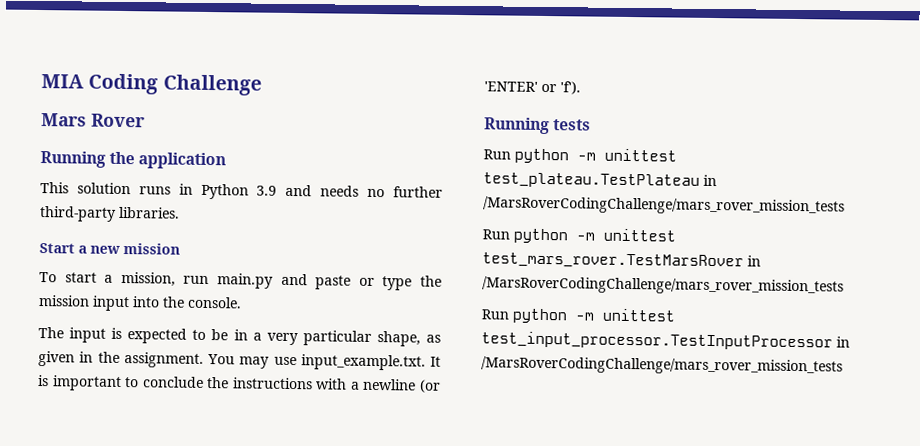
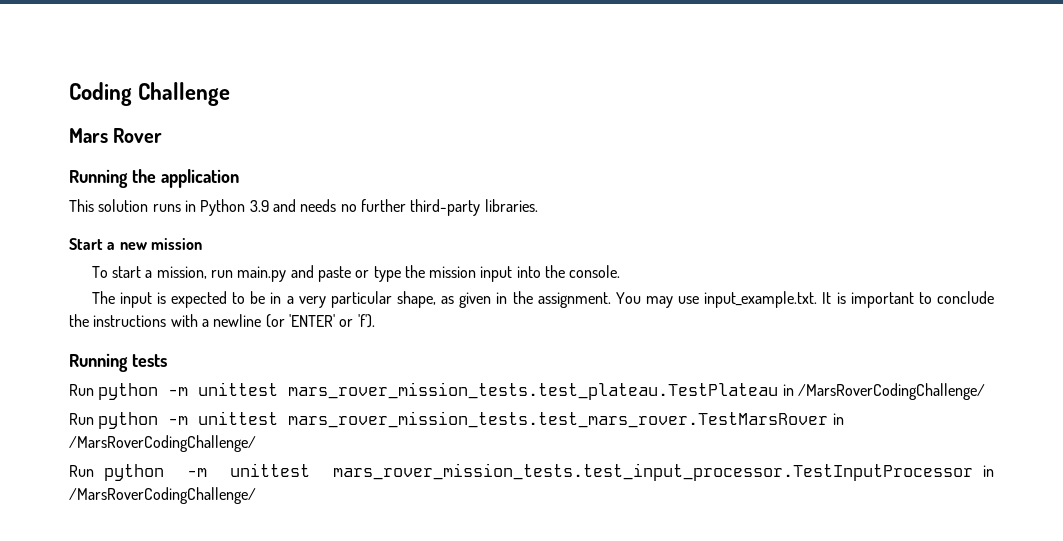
- MIA Coding Challenge
+ Coding Challenge
- Run python -m unittest test_plateau.TestPlateau in /MarsRoverCodingChallenge/mars_rover_mission_tests
- Run python -m unittest test_mars_rover.TestMarsRover in /MarsRoverCodingChallenge/mars_rover_mission_tests
- Run python -m unittest test_input_processor.TestInputProcessor in /MarsRoverCodingChallenge/mars_rover_mission_tests
+ Run python -m unittest mars_rover_mission_tests.test_plateau.TestPlateau in /MarsRoverCodingChallenge/
+ Run python -m unittest mars_rover_mission_tests.test_mars_rover.TestMarsRover in /MarsRoverCodingChallenge/
+ Run python -m unittest mars_rover_mission_tests.test_input_processor.TestInputProcessor in /MarsRoverCodingChallenge/

